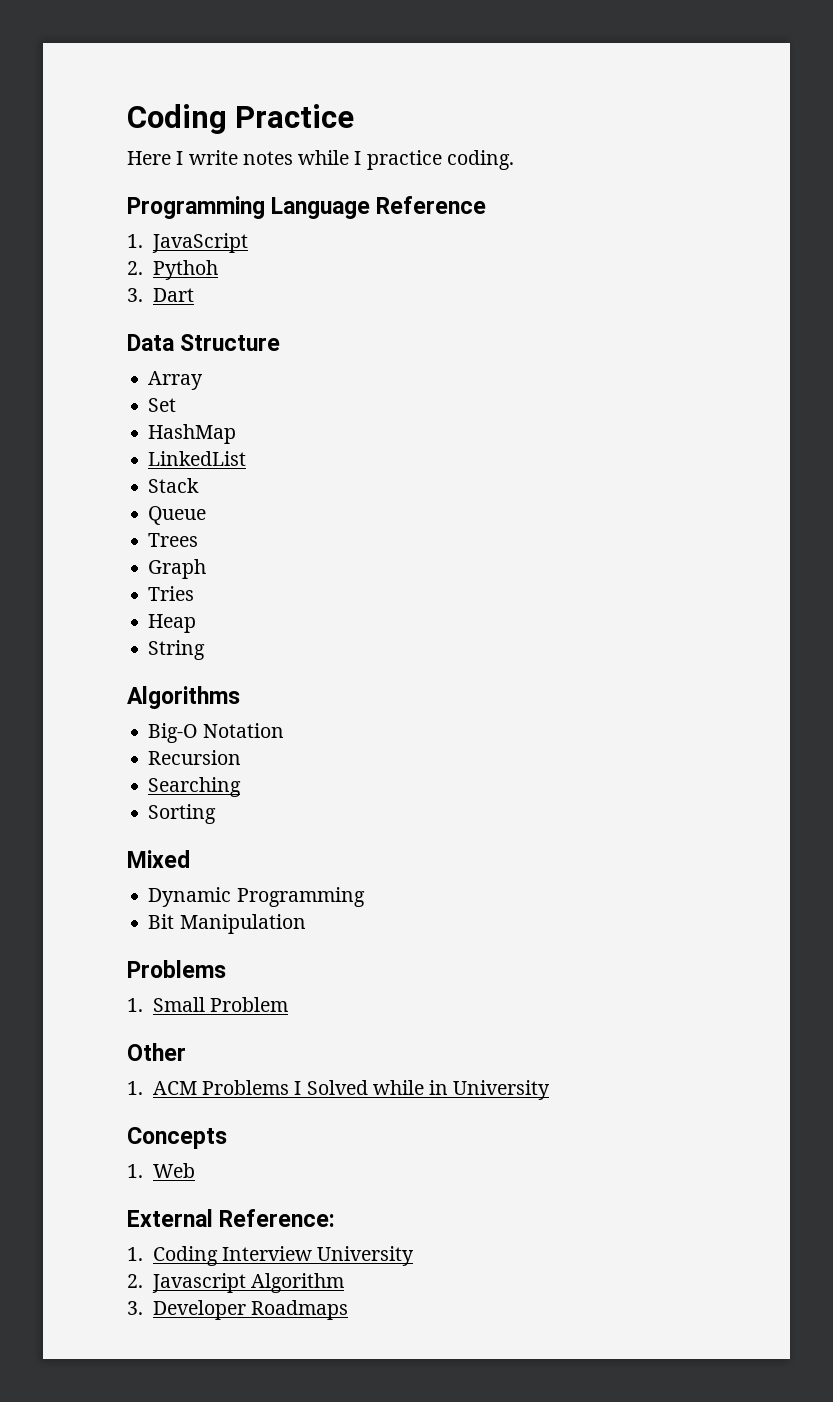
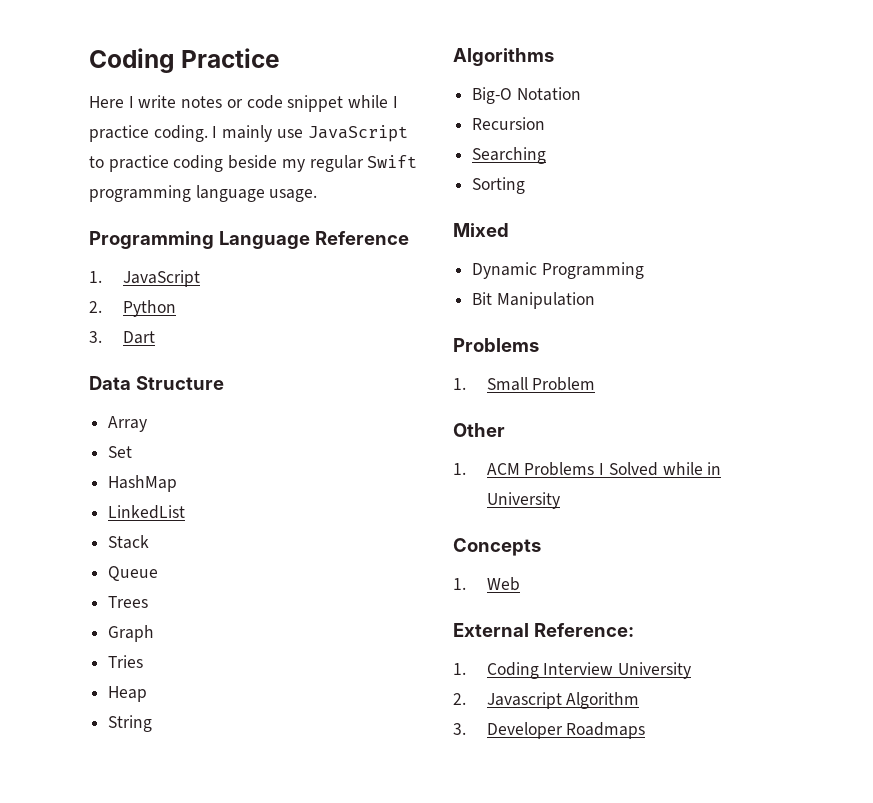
- Here I write notes while I practice coding.
+ Here I write notes or code snippet while I practice coding. I mainly use JavaScript to practice coding beside my regular Swift programming language usage.
- 2. Pythoh
+ 2. Python

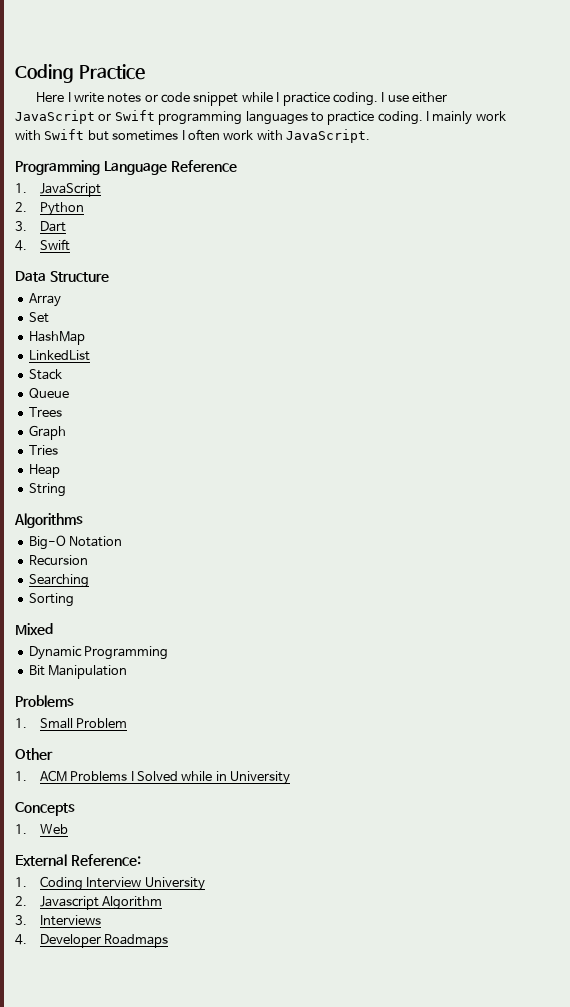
- I mainly use JavaScript to practice coding beside my regular Swift programming language usage.
+ I use either JavaScript or Swift programming languages to practice coding. I mainly work with Swift but sometimes I often work with JavaScript.
+ 4. Swift
- 3. Developer Roadmaps
+ 3. Interviews
+ 4. Developer Roadmaps

